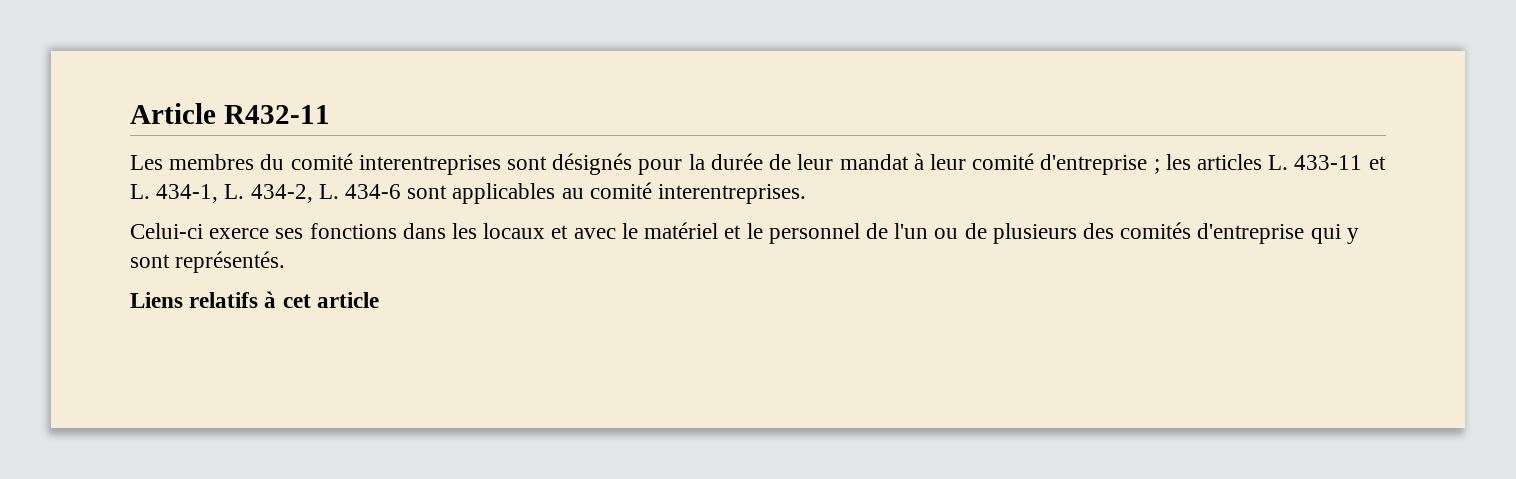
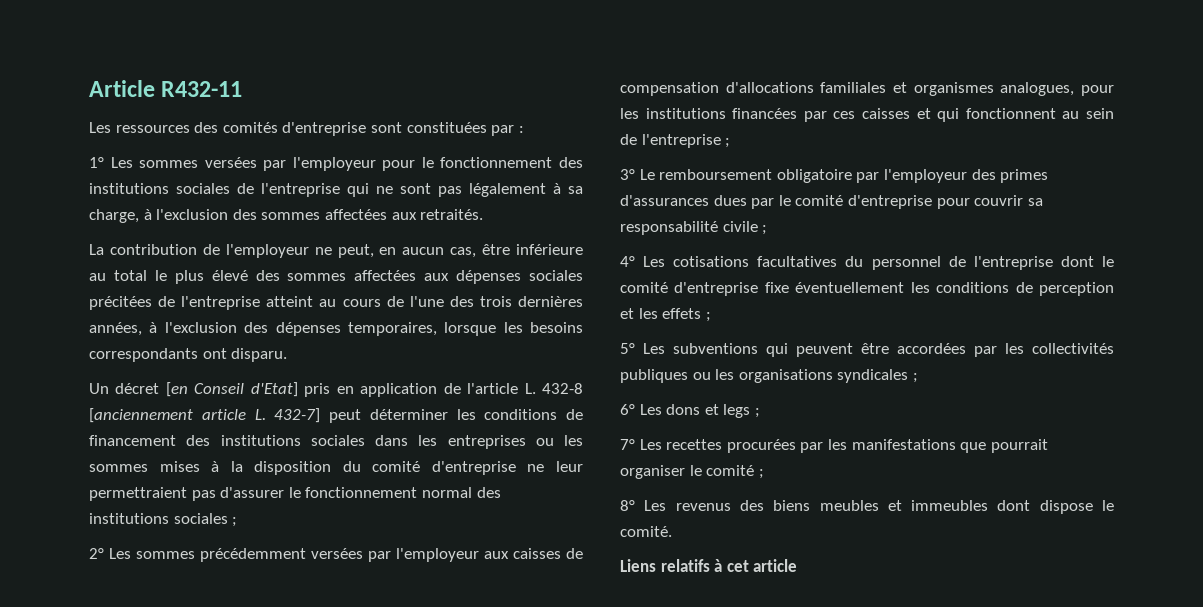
- Les membres du comité interentreprises sont désignés pour la durée de leur mandat à leur comité d'entreprise ; les articles L. 433-11 et L. 434-1, L. 434-2, L. 434-6 sont applicables au comité interentreprises.
- Celui-ci exerce ses fonctions dans les locaux et avec le matériel et le personnel de l'un ou de plusieurs des comités d'entreprise qui y sont représentés.
+ Les ressources des comités d'entreprise sont constituées par :
+ 1° Les sommes versées par l'employeur pour le fonctionnement des institutions sociales de l'entreprise qui ne sont pas légalement à sa charge, à l'exclusion des sommes affectées aux retraités.
+ La contribution de l'employeur ne peut, en aucun cas, être inférieure au total le plus élevé des sommes affectées aux dépenses sociales précitées de l'entreprise atteint au cours de l'une des trois dernières années, à l'exclusion des dépenses temporaires, lorsque les besoins correspondants ont disparu.
+ Un décret [en Conseil d'Etat] pris en application de l'article L. 432-8 [anciennement article L. 432-7] peut déterminer les conditions de financement des institutions sociales dans les entreprises ou les sommes mises à la disposition du comité d'entreprise ne leur permettraient pas d'assurer le fonctionnement normal des institutions sociales ;
+ 2° Les sommes précédemment versées par l'employeur aux caisses de compensation d'allocations familiales et organismes analogues, pour les institutions financées par ces caisses et qui fonctionnent au sein de l'entreprise ;
+ 3° Le remboursement obligatoire par l'employeur des primes d'assurances dues par le comité d'entreprise pour couvrir sa responsabilité civile ;
+ 4° Les cotisations facultatives du personnel de l'entreprise dont le comité d'entreprise fixe éventuellement les conditions de perception et les effets ;
+ 5° Les subventions qui peuvent être accordées par les collectivités publiques ou les organisations syndicales ;
+ 6° Les dons et legs ;
+ 7° Les recettes procurées par les manifestations que pourrait organiser le comité ;
+ 8° Les revenus des biens meubles et immeubles dont dispose le comité.

